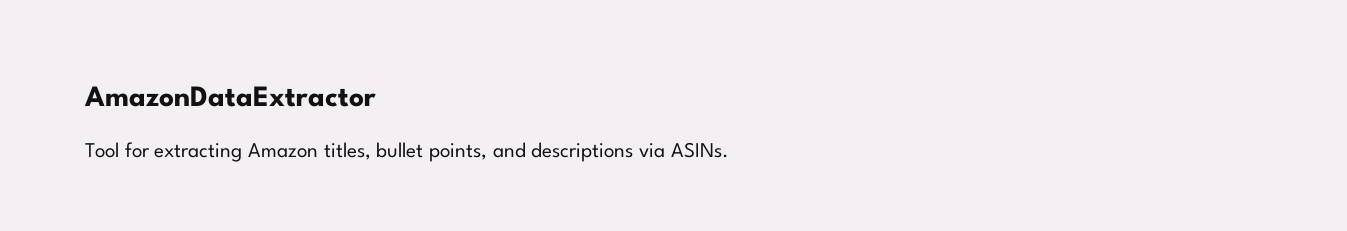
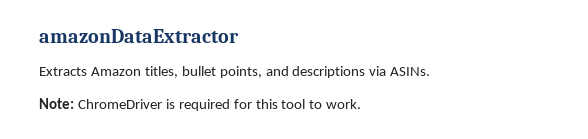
- AmazonDataExtractor
- Tool for extracting Amazon titles, bullet points, and descriptions via ASINs.
+ amazonDataExtractor
+ Extracts Amazon titles, bullet points, and descriptions via ASINs.
+ Note: ChromeDriver is required for this tool to work.

